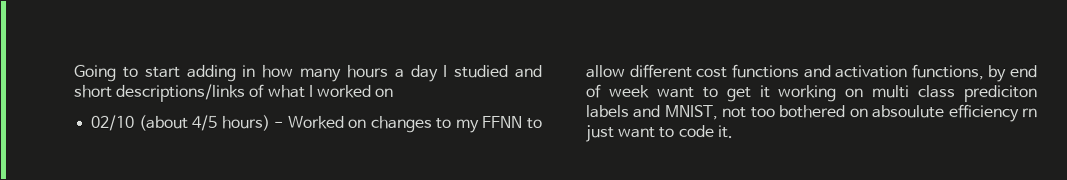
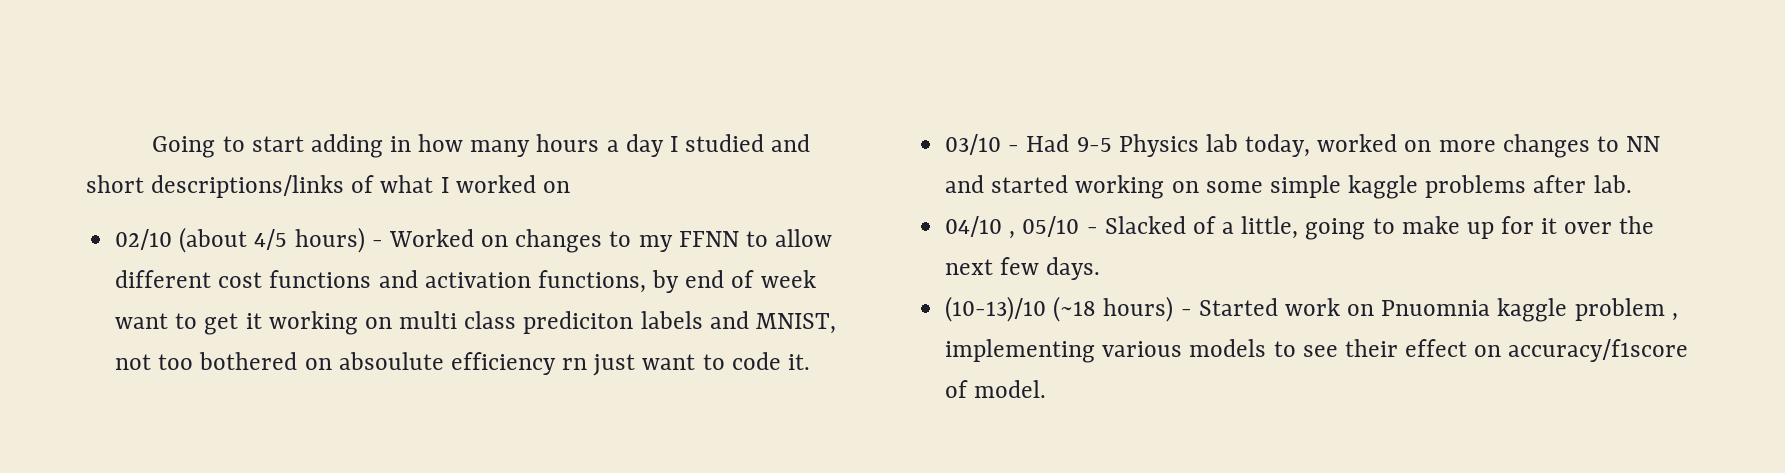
+ 03/10 - Had 9-5 Physics lab today, worked on more changes to NN and started working on some simple kaggle problems after lab.
+ 04/10 , 05/10 - Slacked of a little, going to make up for it over the next few days.
+ (10-13)/10 (~18 hours) - Started work on Pnuomnia kaggle problem , implementing various models to see their effect on accuracy/f1score of model.

